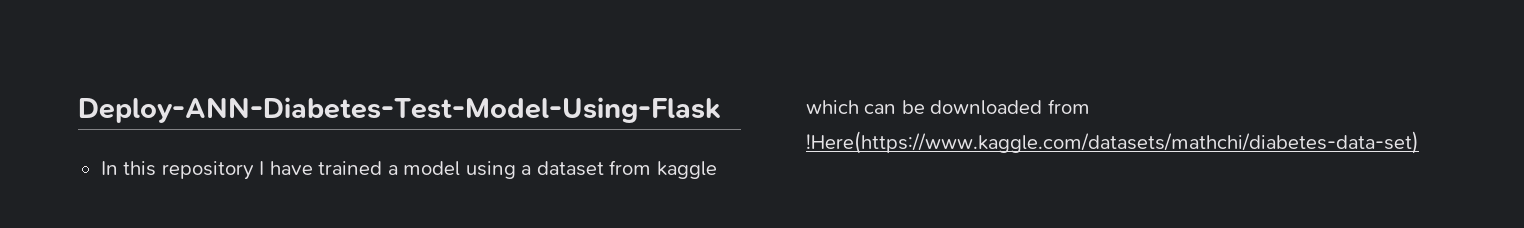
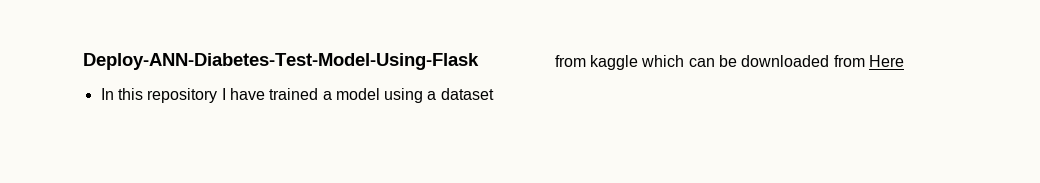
- In this repository I have trained a model using a dataset from kaggle which can be downloaded from !Here(https://www.kaggle.com/datasets/mathchi/diabetes-data-set)
+ In this repository I have trained a model using a dataset from kaggle which can be downloaded from Here

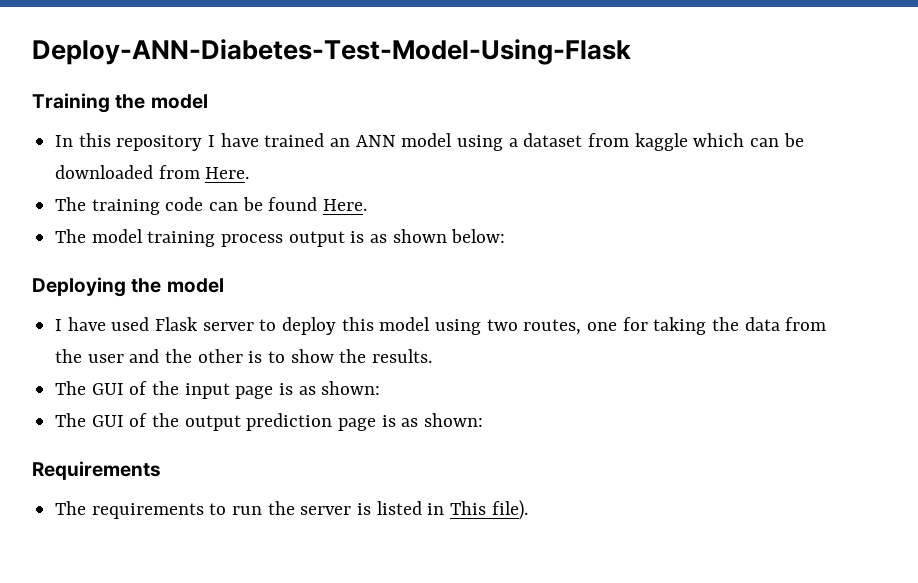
+ Training the model
- In this repository I have trained a model using a dataset from kaggle which can be downloaded from Here
+ In this repository I have trained an ANN model using a dataset from kaggle which can be downloaded from Here.
+ The training code can be found Here.
+ The model training process output is as shown below:
+ Deploying the model
+ I have used Flask server to deploy this model using two routes, one for taking the data from the user and the other is to show the results.
+ The GUI of the input page is as shown:
+ The GUI of the output prediction page is as shown:
+ Requirements
+ The requirements to run the server is listed in This file).

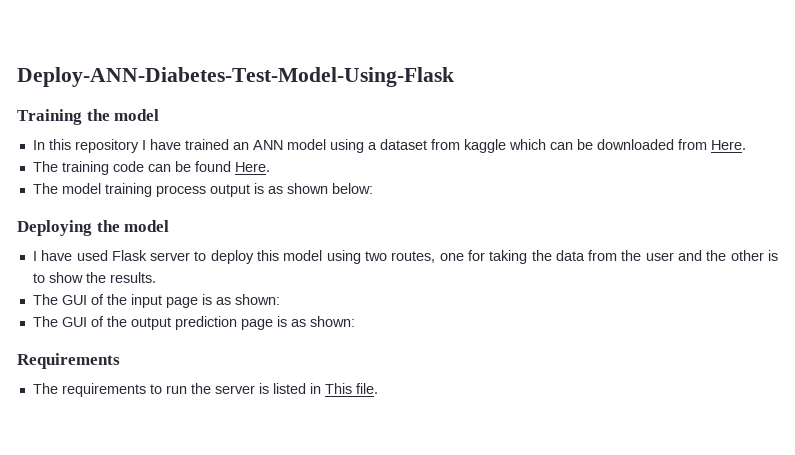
- The requirements to run the server is listed in This file).
+ The requirements to run the server is listed in This file.

